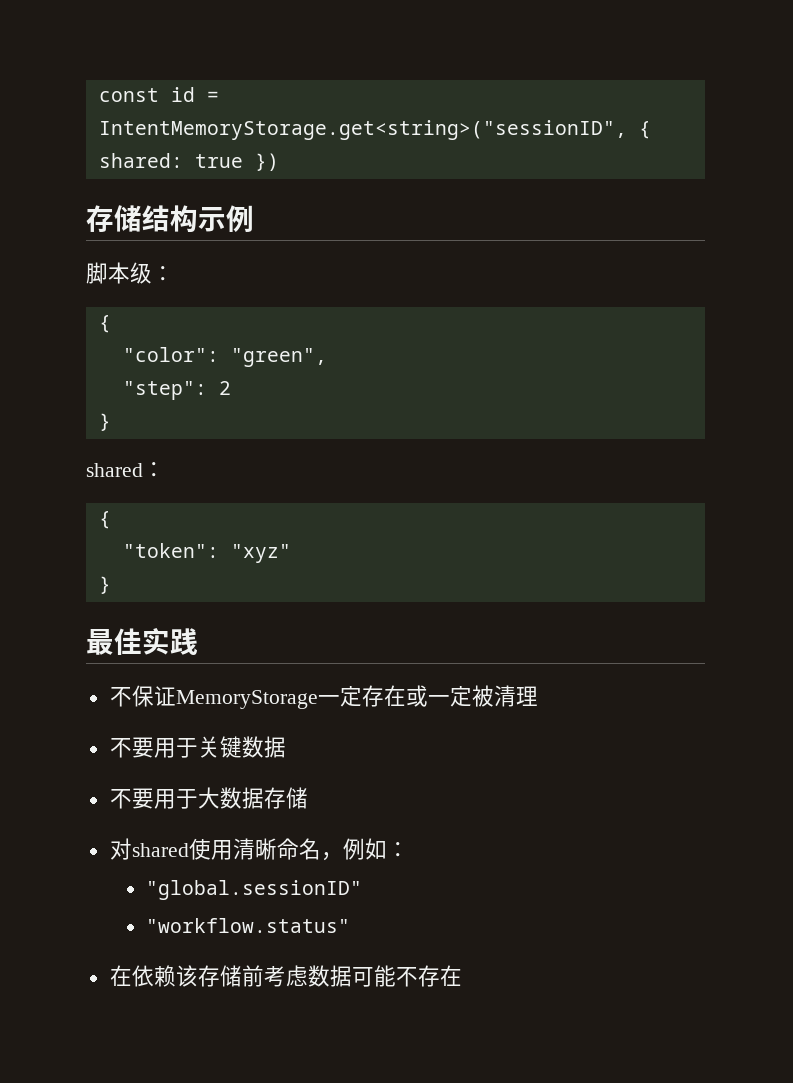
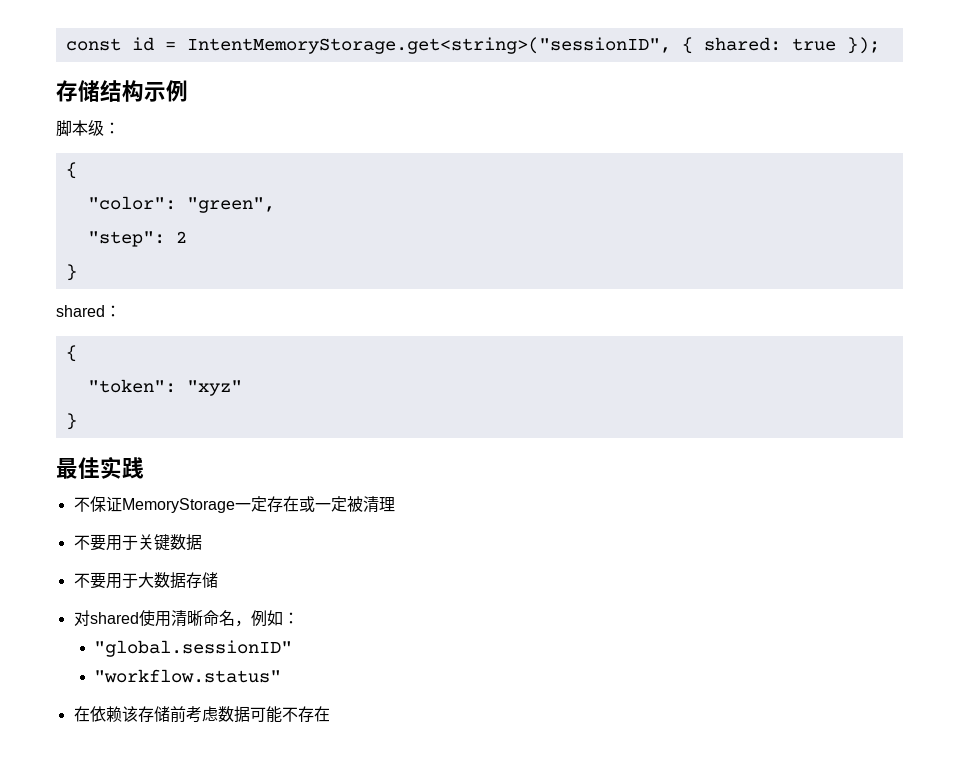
- const id = IntentMemoryStorage.get<string>("sessionID", { shared: true })
+ const id = IntentMemoryStorage.get<string>("sessionID", { shared: true });

